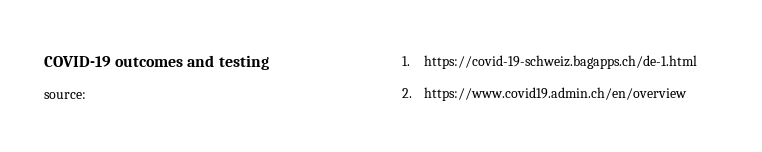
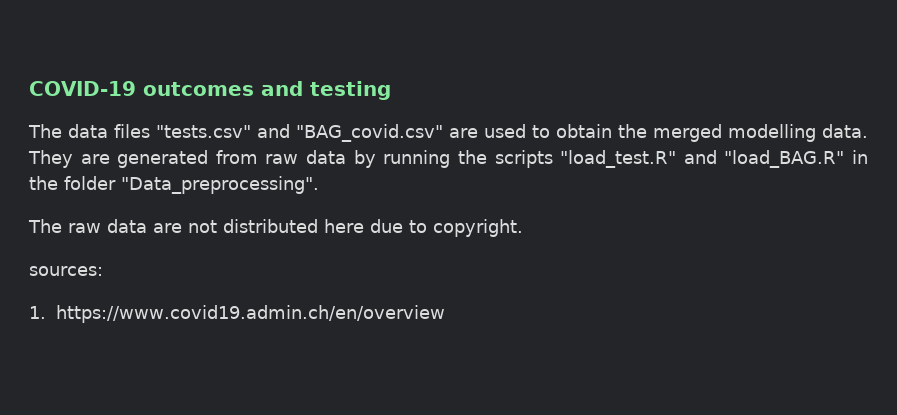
- source:
- 1. https://covid-19-schweiz.bagapps.ch/de-1.html
- 2. https://www.covid19.admin.ch/en/overview
+ The data files "tests.csv" and "BAG_covid.csv" are used to obtain the merged modelling data. They are generated from raw data by running the scripts "load_test.R" and "load_BAG.R" in the folder "Data_preprocessing".
+ The raw data are not distributed here due to copyright.
+ sources:
+ 1. https://www.covid19.admin.ch/en/overview

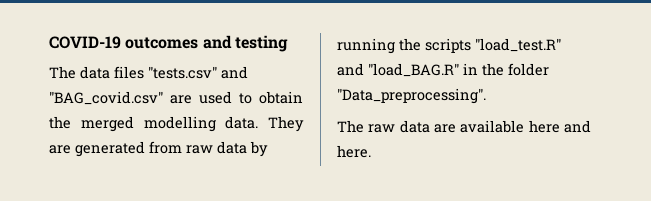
- The raw data are not distributed here due to copyright.
- sources:
- 1. https://www.covid19.admin.ch/en/overview
+ The raw data are available here and here.

